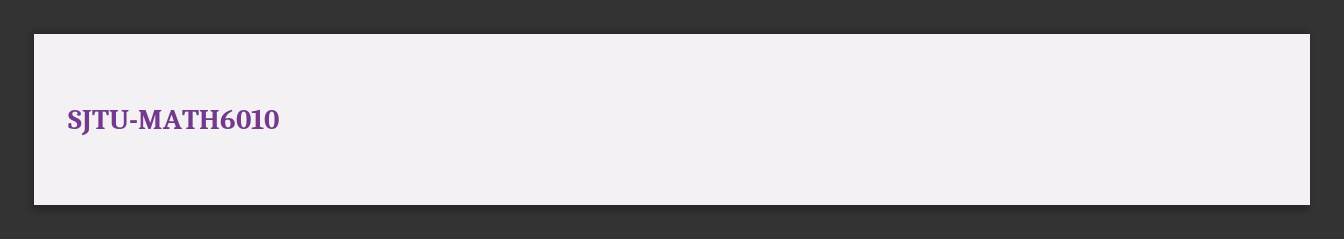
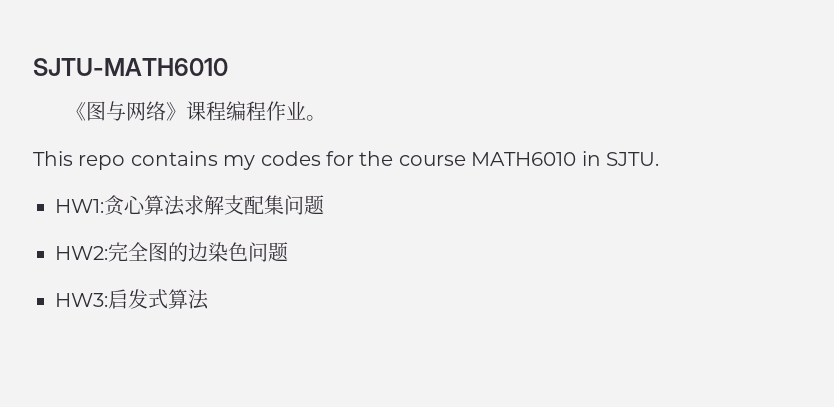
+ 《图与网络》课程编程作业。
+ This repo contains my codes for the course MATH6010 in SJTU.
+ HW1:贪心算法求解支配集问题
+ HW2:完全图的边染色问题
+ HW3:启发式算法

